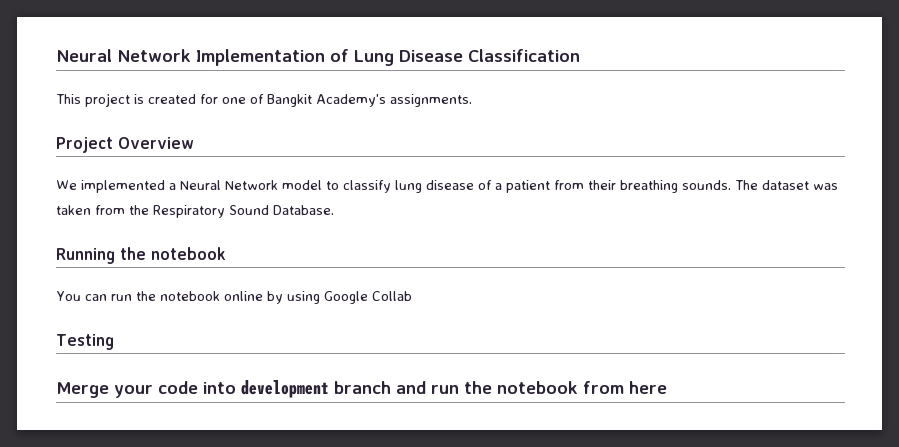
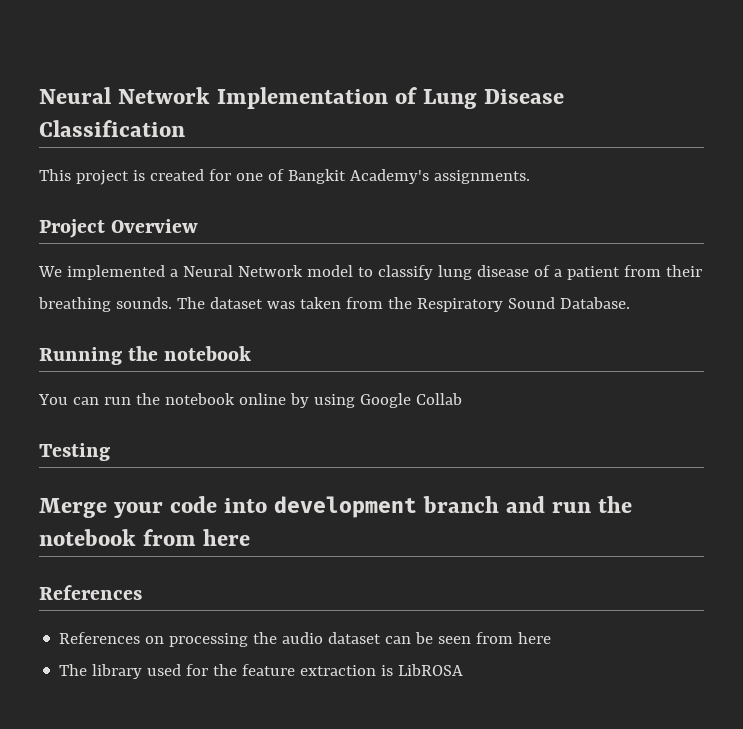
  Merge your code into development branch and run the notebook from here
+ References
+ References on processing the audio dataset can be seen from here
+ The library used for the feature extraction is LibROSA

